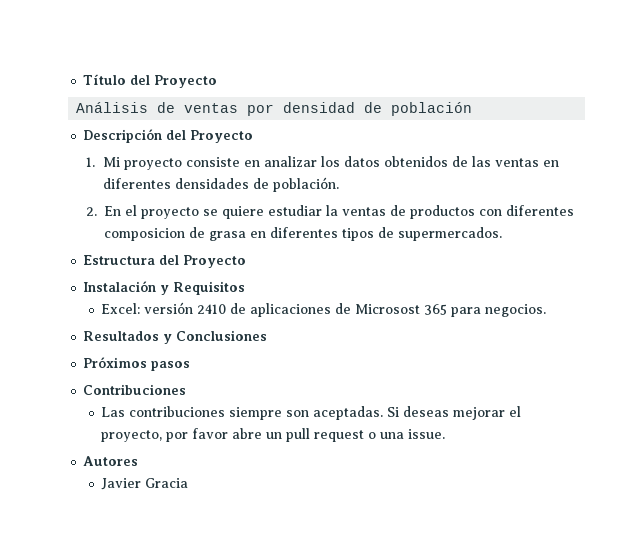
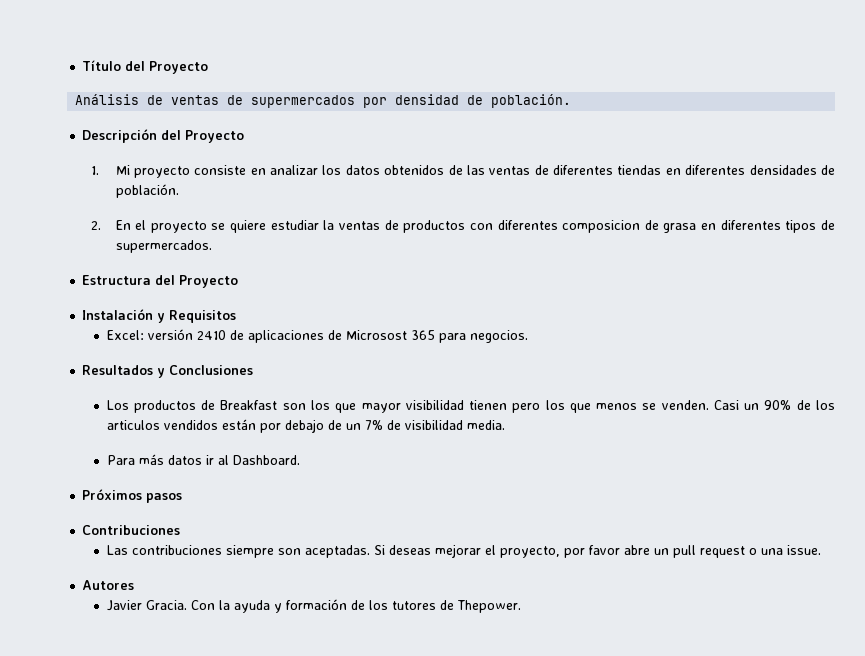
- Análisis de ventas por densidad de población
+ Análisis de ventas de supermercados por densidad de población.
- 1. Mi proyecto consiste en analizar los datos obtenidos de las ventas en diferentes densidades de población.
+ 1. Mi proyecto consiste en analizar los datos obtenidos de las ventas de diferentes tiendas en diferentes densidades de población.
+ Los productos de Breakfast son los que mayor visibilidad tienen pero los que menos se venden. Casi un 90% de los articulos vendidos están por debajo de un 7% de visibilidad media.
+ Para más datos ir al Dashboard.
- Javier Gracia
+ Javier Gracia. Con la ayuda y formación de los tutores de Thepower.

